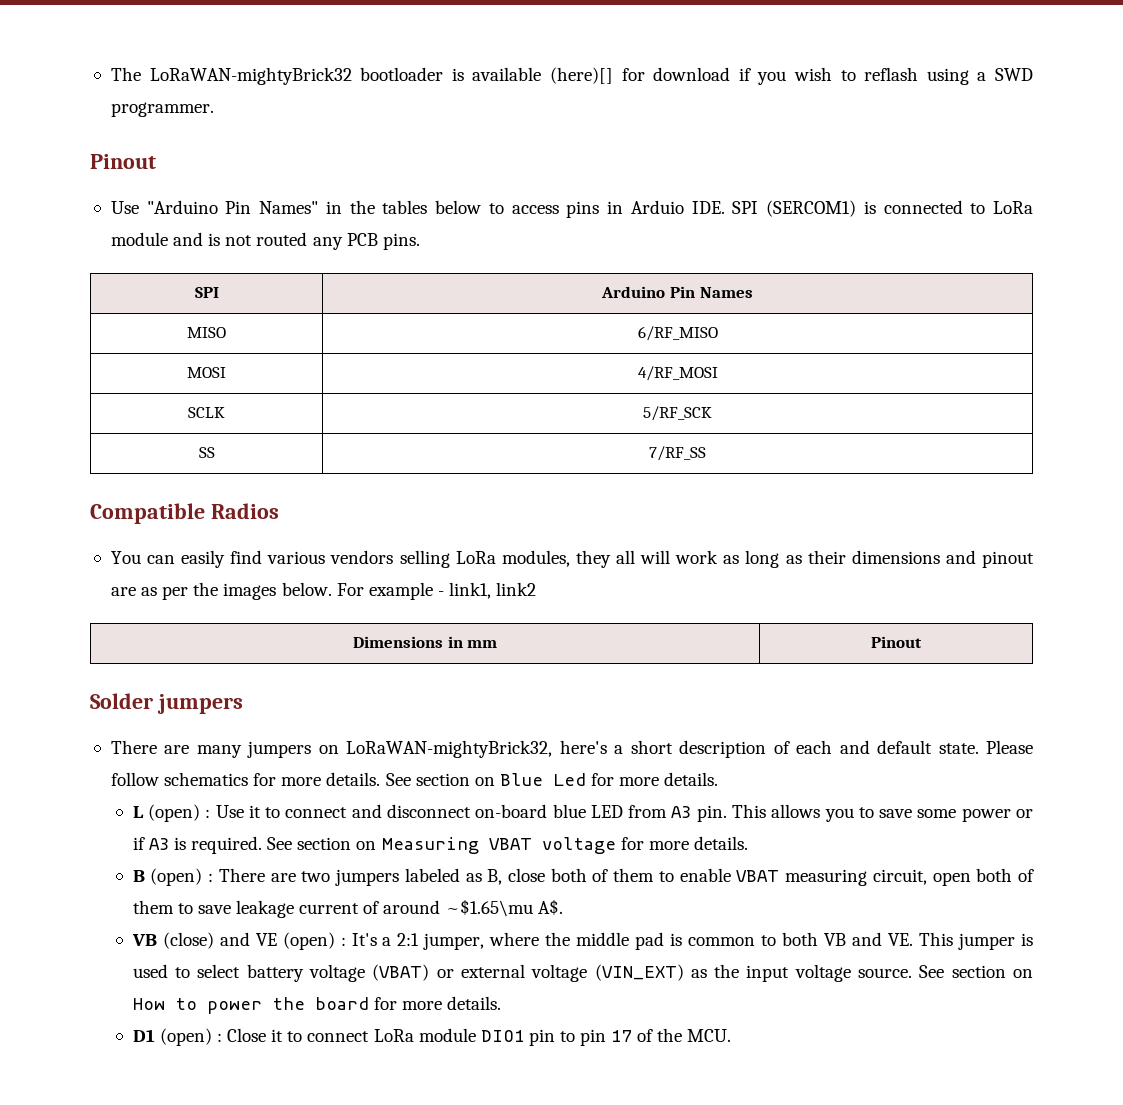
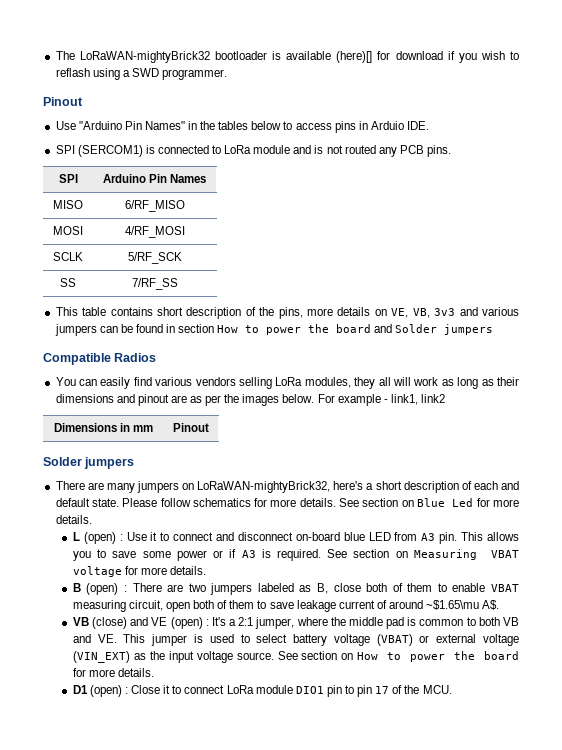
- Use "Arduino Pin Names" in the tables below to access pins in Arduio IDE. SPI (SERCOM1) is connected to LoRa module and is not routed any PCB pins.
+ Use "Arduino Pin Names" in the tables below to access pins in Arduio IDE.
+ SPI (SERCOM1) is connected to LoRa module and is not routed any PCB pins.
+ This table contains short description of the pins, more details on VE, VB, 3v3 and various jumpers can be found in section How to power the board and Solder jumpers

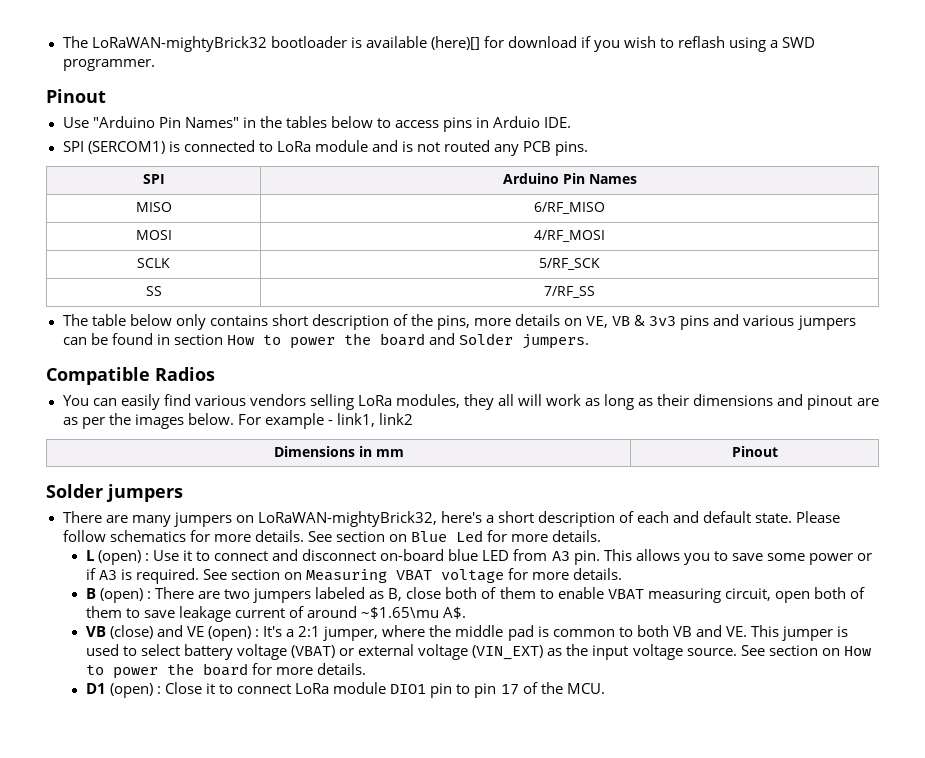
- This table contains short description of the pins, more details on VE, VB, 3v3 and various jumpers can be found in section How to power the board and Solder jumpers
+ The table below only contains short description of the pins, more details on VE, VB & 3v3 pins and various jumpers can be found in section How to power the board and Solder jumpers.

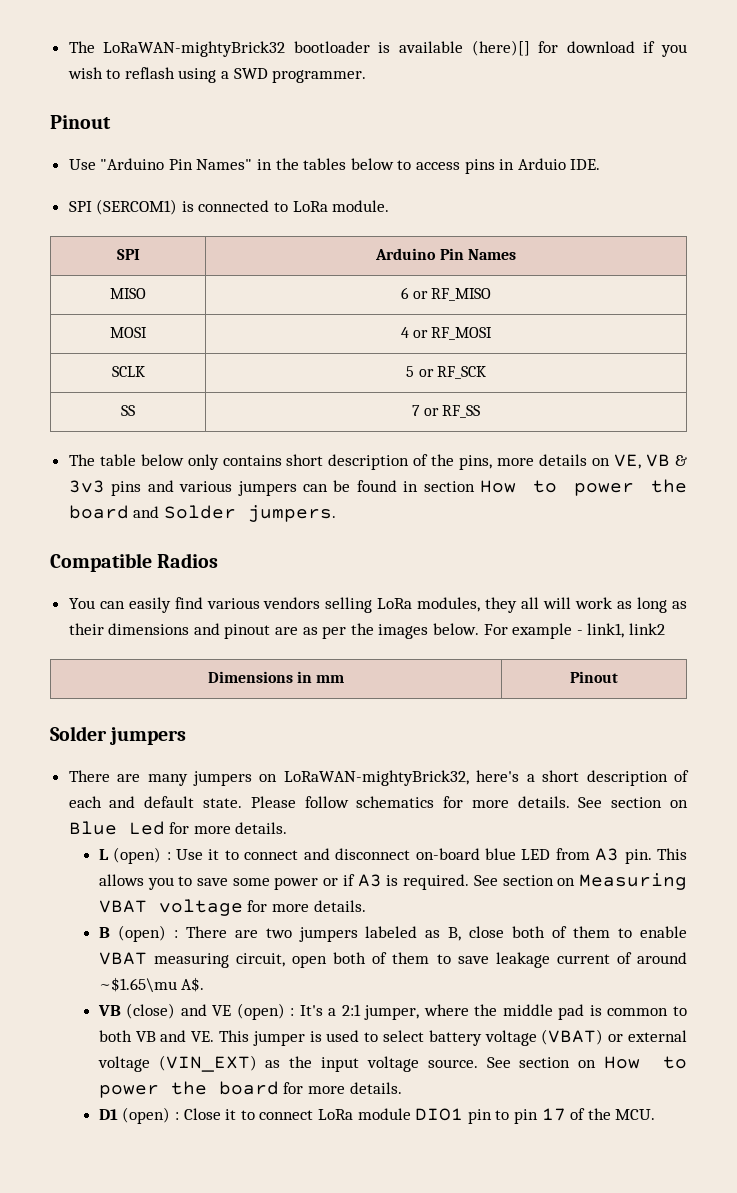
- SPI (SERCOM1) is connected to LoRa module and is not routed any PCB pins.
+ SPI (SERCOM1) is connected to LoRa module.
- MISO | 6/RF_MISO
- MOSI | 4/RF_MOSI
- SCLK | 5/RF_SCK
- SS | 7/RF_SS
+ MISO | 6 or RF_MISO
+ MOSI | 4 or RF_MOSI
+ SCLK | 5 or RF_SCK
+ SS | 7 or RF_SS

